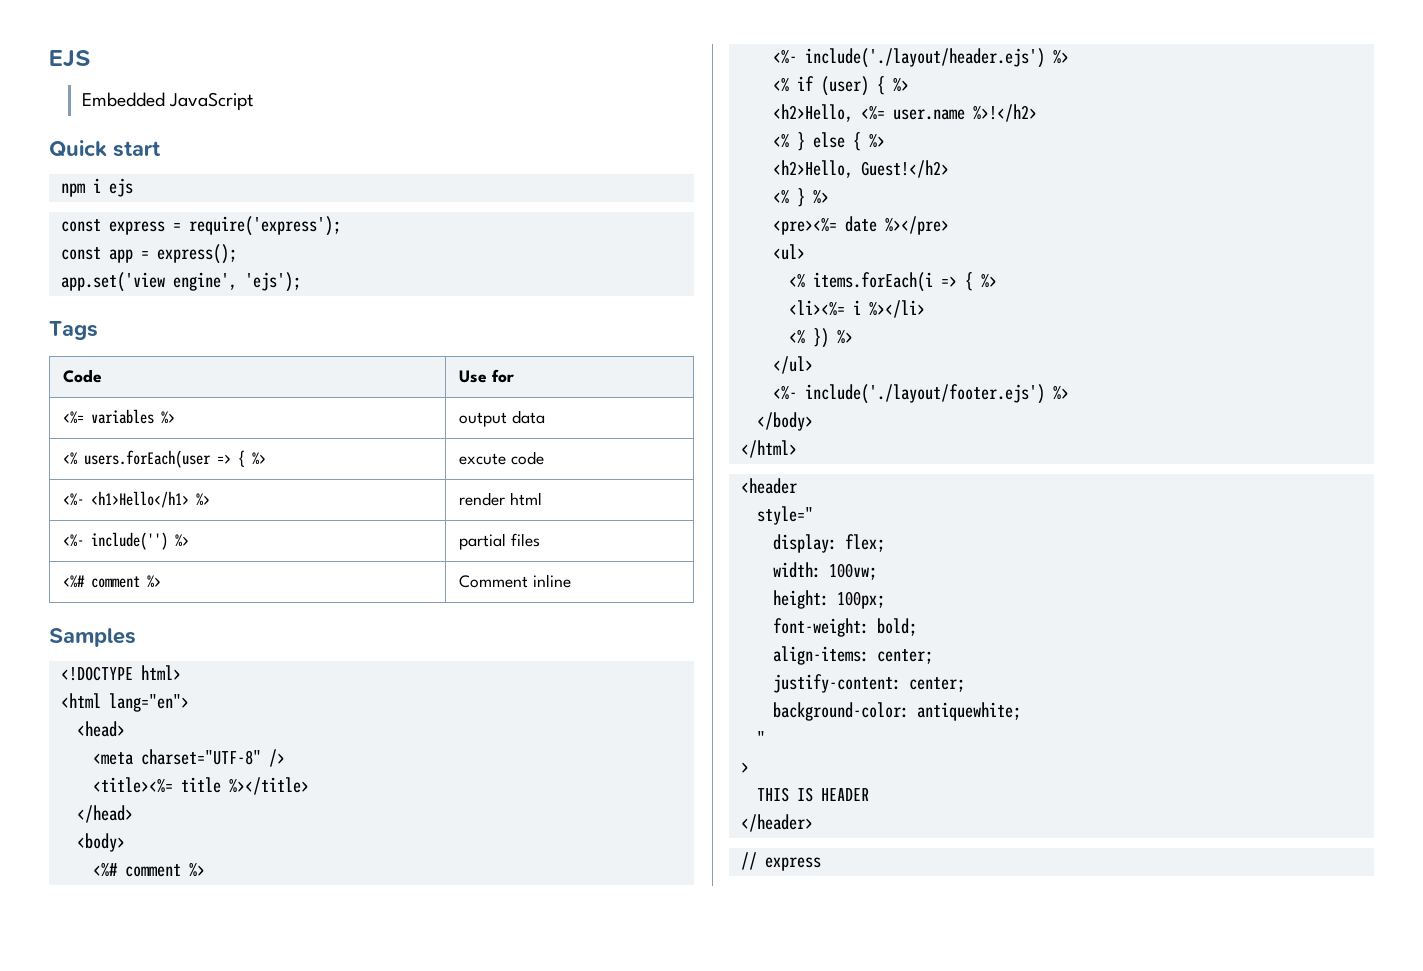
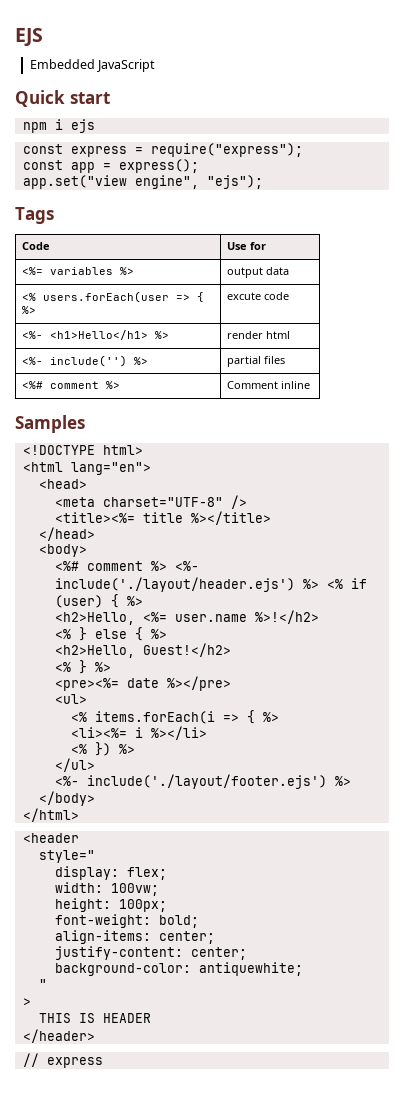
- const express = require('express');
+ const express = require("express");
- app.set('view engine', 'ejs');
+ app.set("view engine", "ejs");
  <body>
- <%# comment %>
- <%- include('./layout/header.ejs') %>
- <% if (user) { %>
+ <%# comment %> <%- include('./layout/header.ejs') %> <% if (user) { %>

